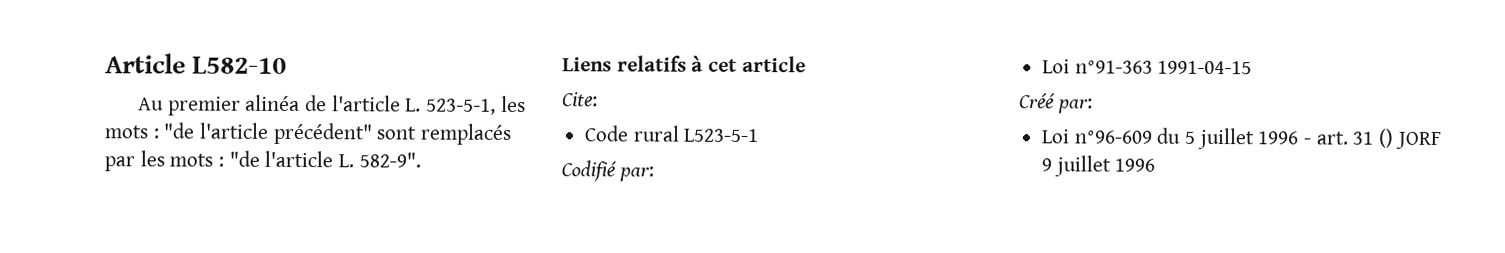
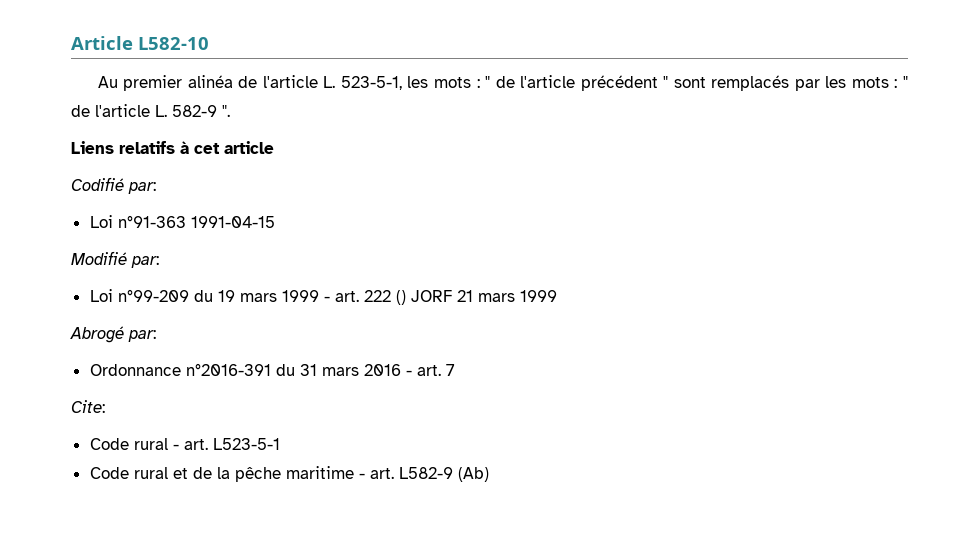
- Au premier alinéa de l'article L. 523-5-1, les mots : "de l'article précédent" sont remplacés par les mots : "de l'article L. 582-9".
+ Au premier alinéa de l'article L. 523-5-1, les mots : " de l'article précédent " sont remplacés par les mots : " de l'article L. 582-9 ".
- Cite:
- Code rural L523-5-1
- Créé par:
- Loi n°96-609 du 5 juillet 1996 - art. 31 () JORF 9 juillet 1996
+ Modifié par:
+ Loi n°99-209 du 19 mars 1999 - art. 222 () JORF 21 mars 1999
+ Abrogé par:
+ Ordonnance n°2016-391 du 31 mars 2016 - art. 7
+ Cite:
+ Code rural - art. L523-5-1
+ Code rural et de la pêche maritime - art. L582-9 (Ab)

